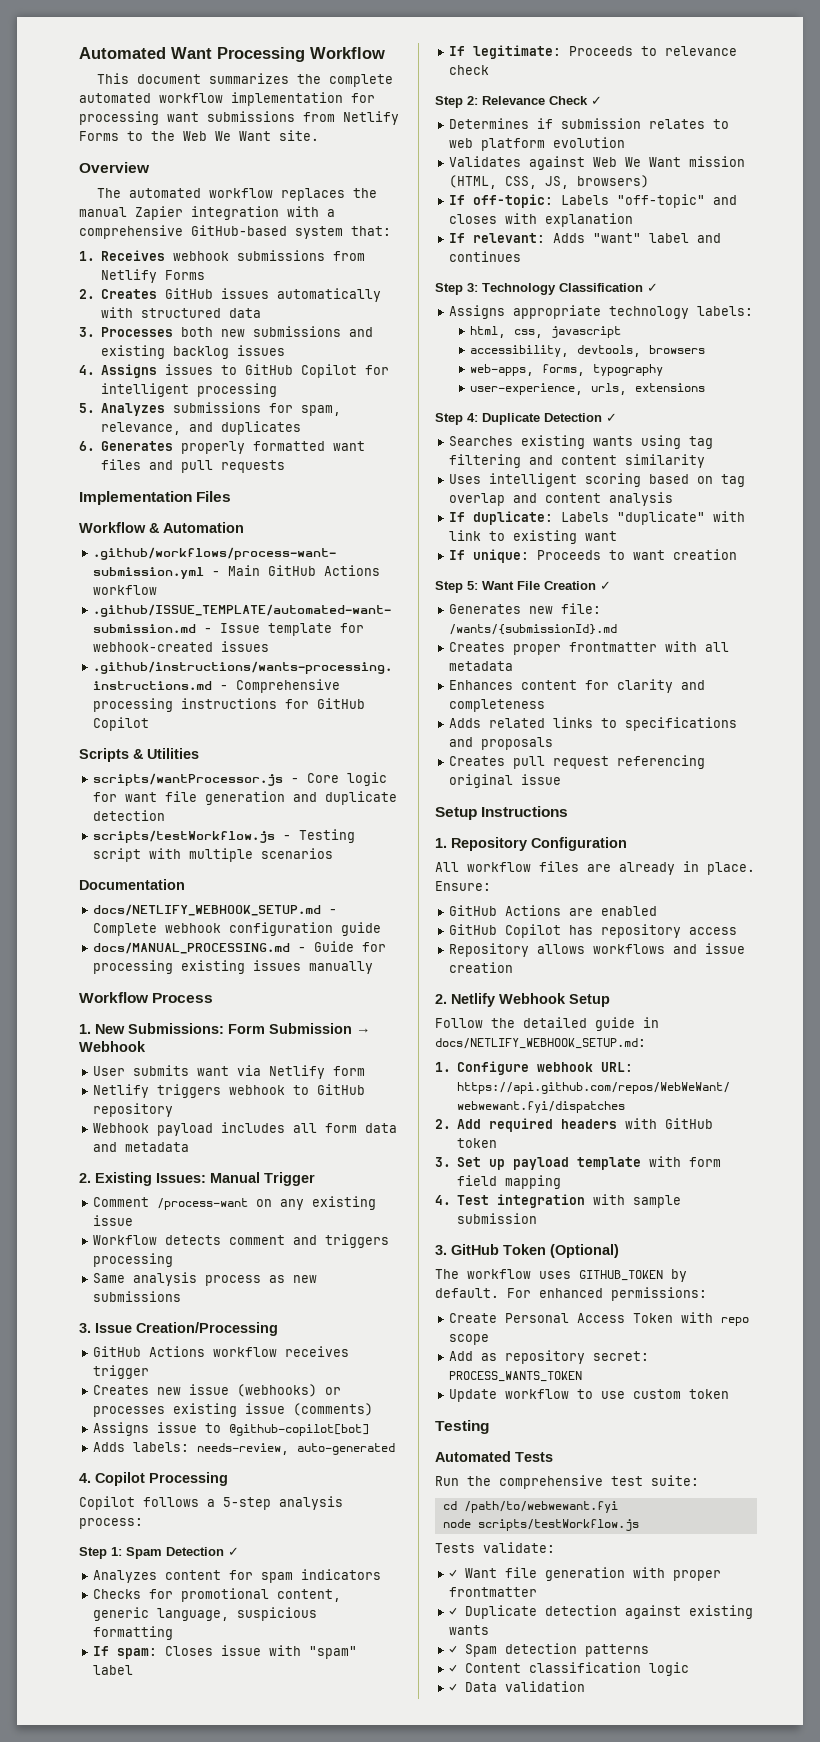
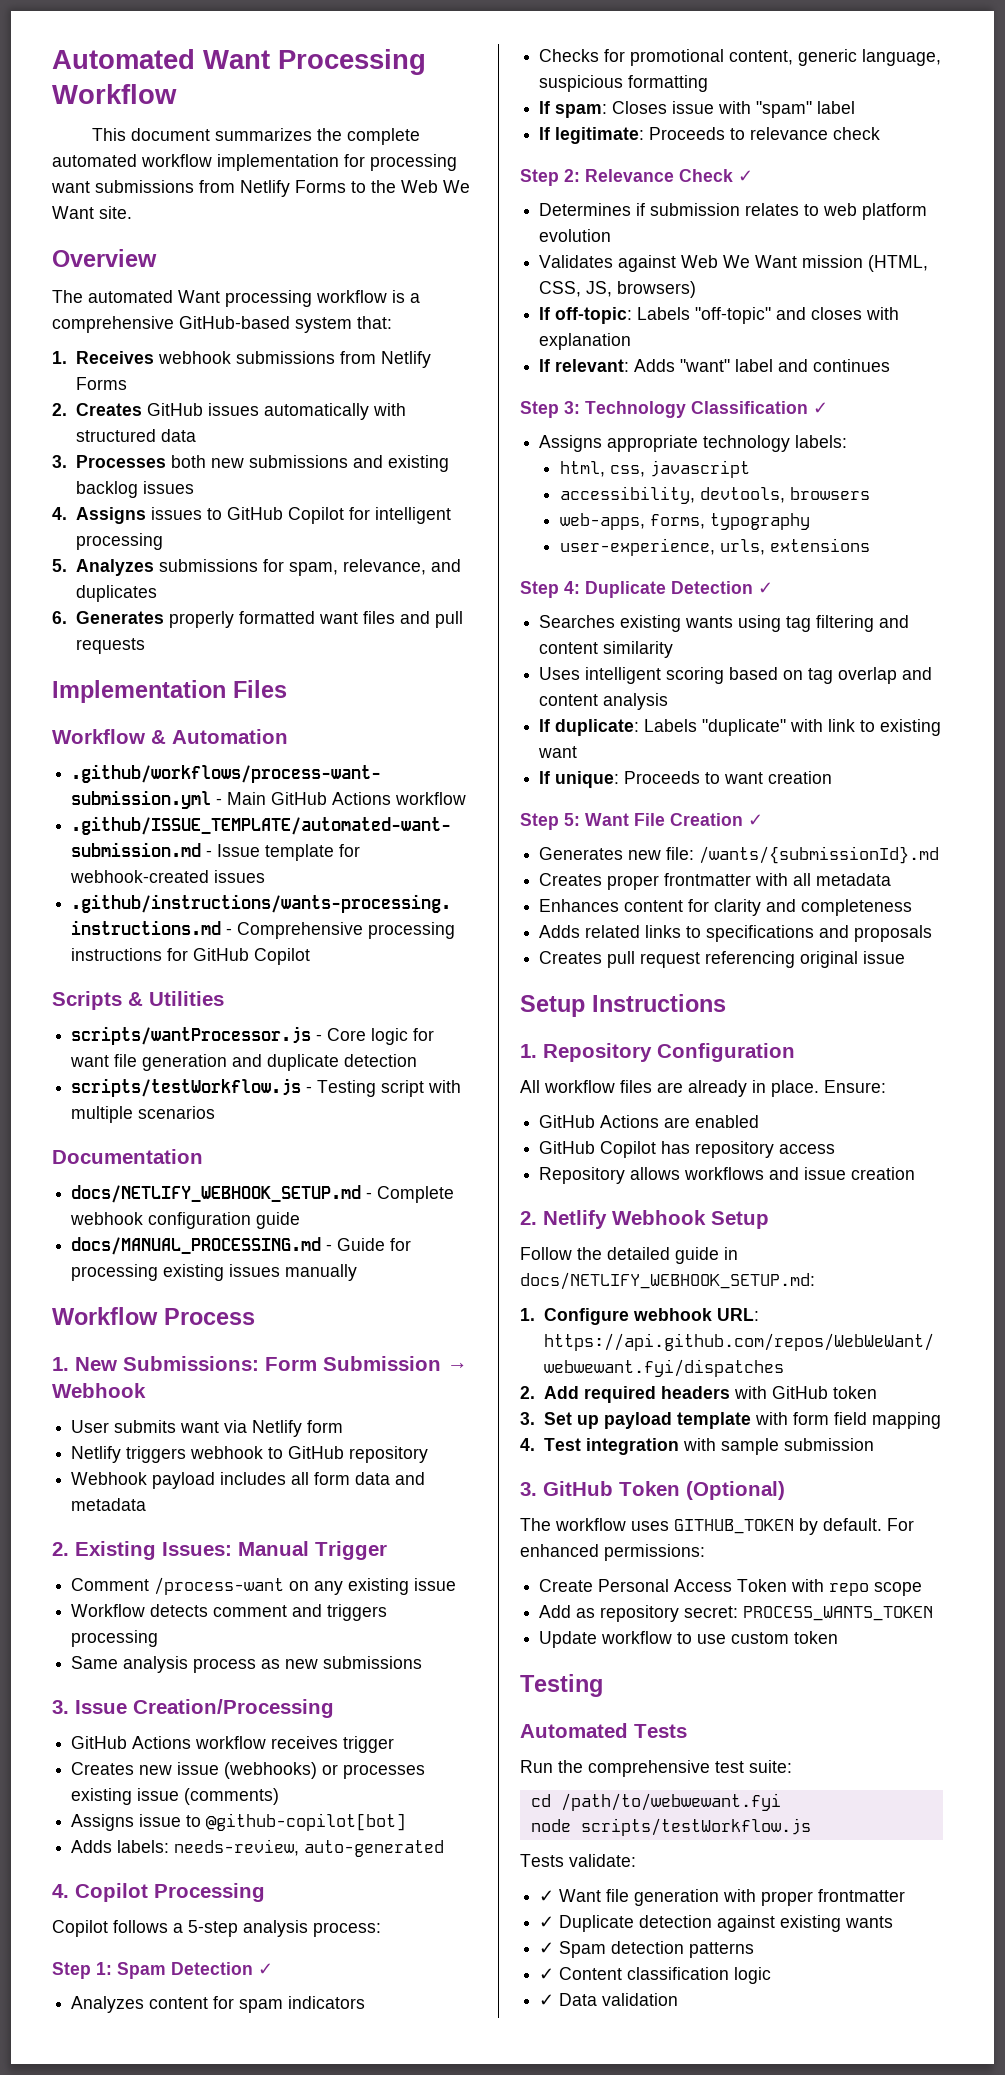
- The automated workflow replaces the manual Zapier integration with a comprehensive GitHub-based system that:
+ The automated Want processing workflow is a comprehensive GitHub-based system that:

